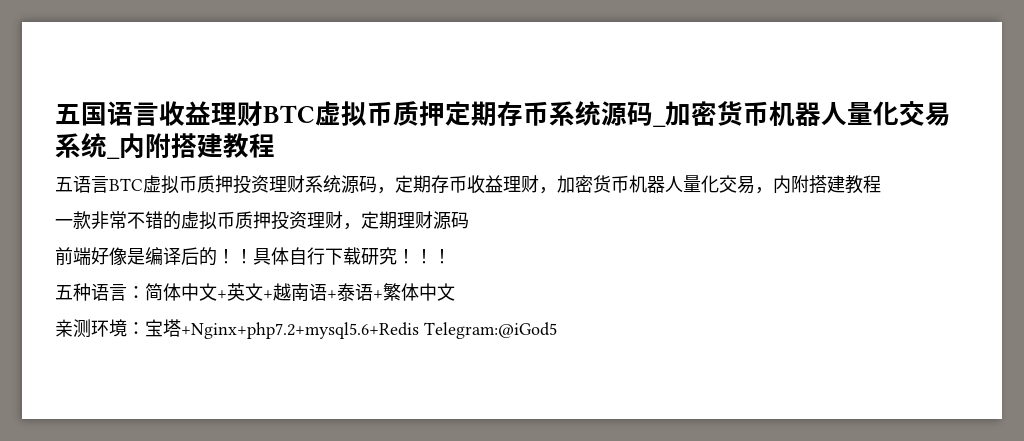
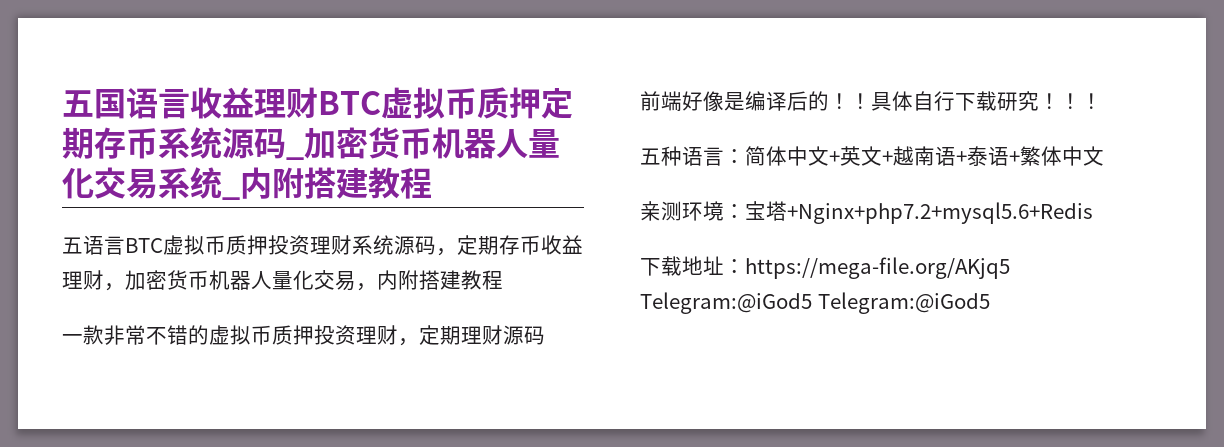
- 亲测环境：宝塔+Nginx+php7.2+mysql5.6+Redis Telegram:@iGod5
+ 亲测环境：宝塔+Nginx+php7.2+mysql5.6+Redis
+ 下载地址：https://mega-file.org/AKjq5 Telegram:@iGod5 Telegram:@iGod5

